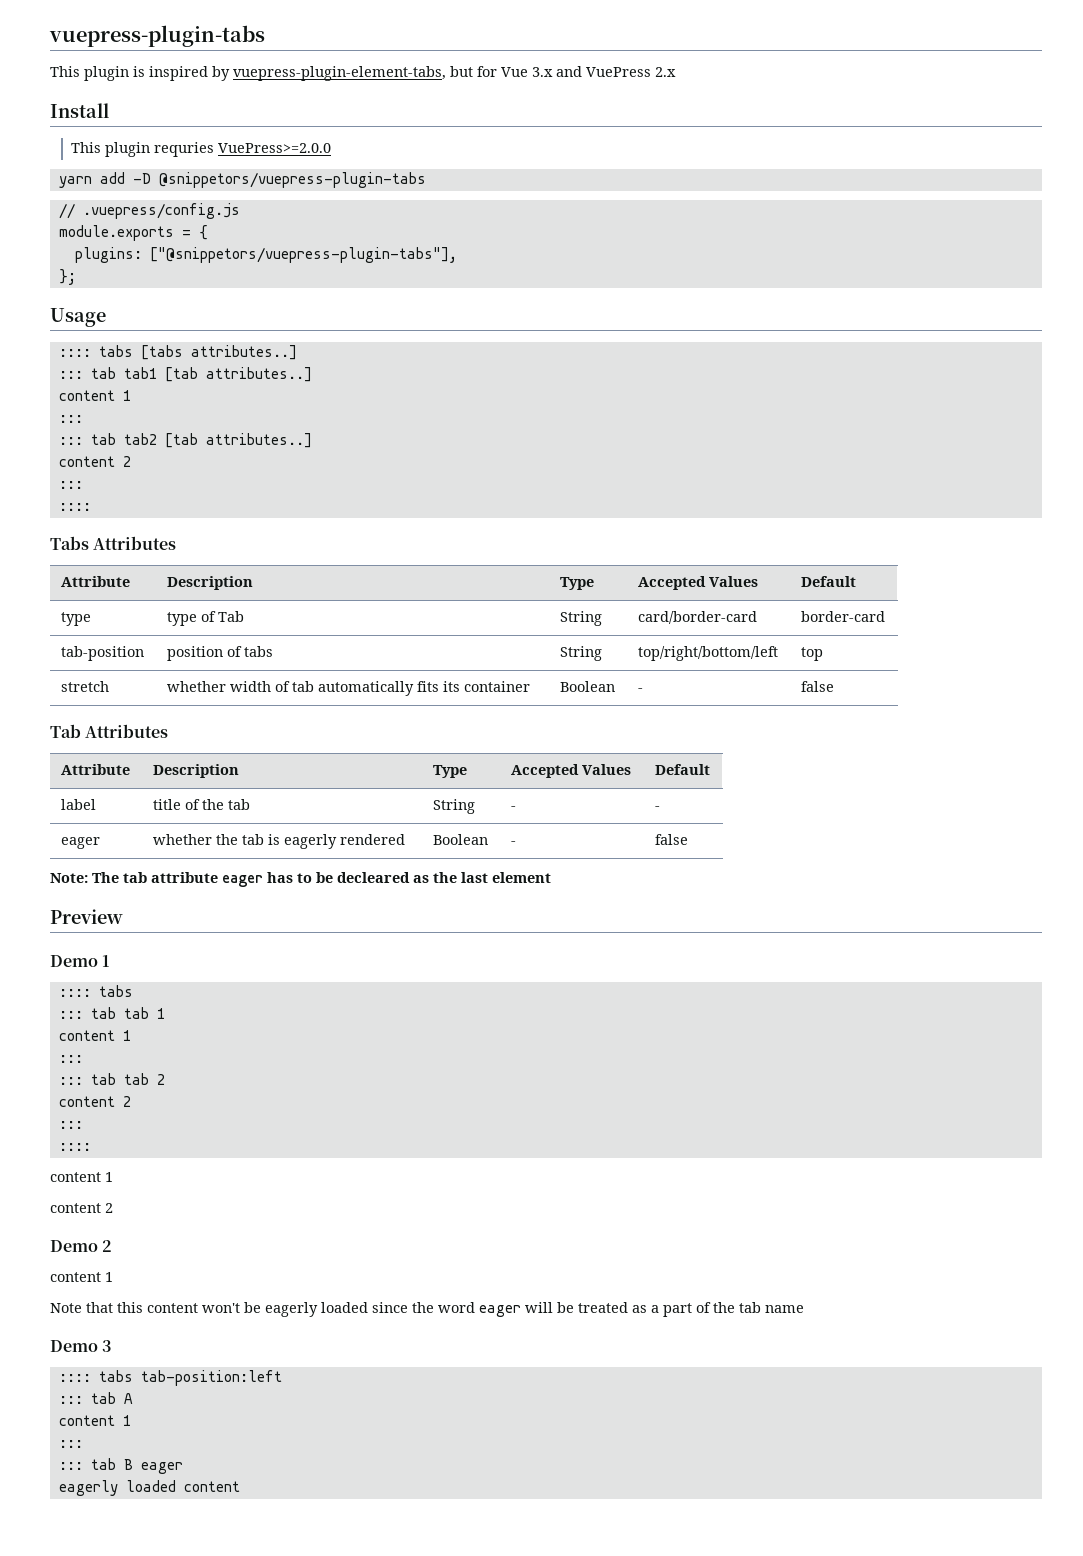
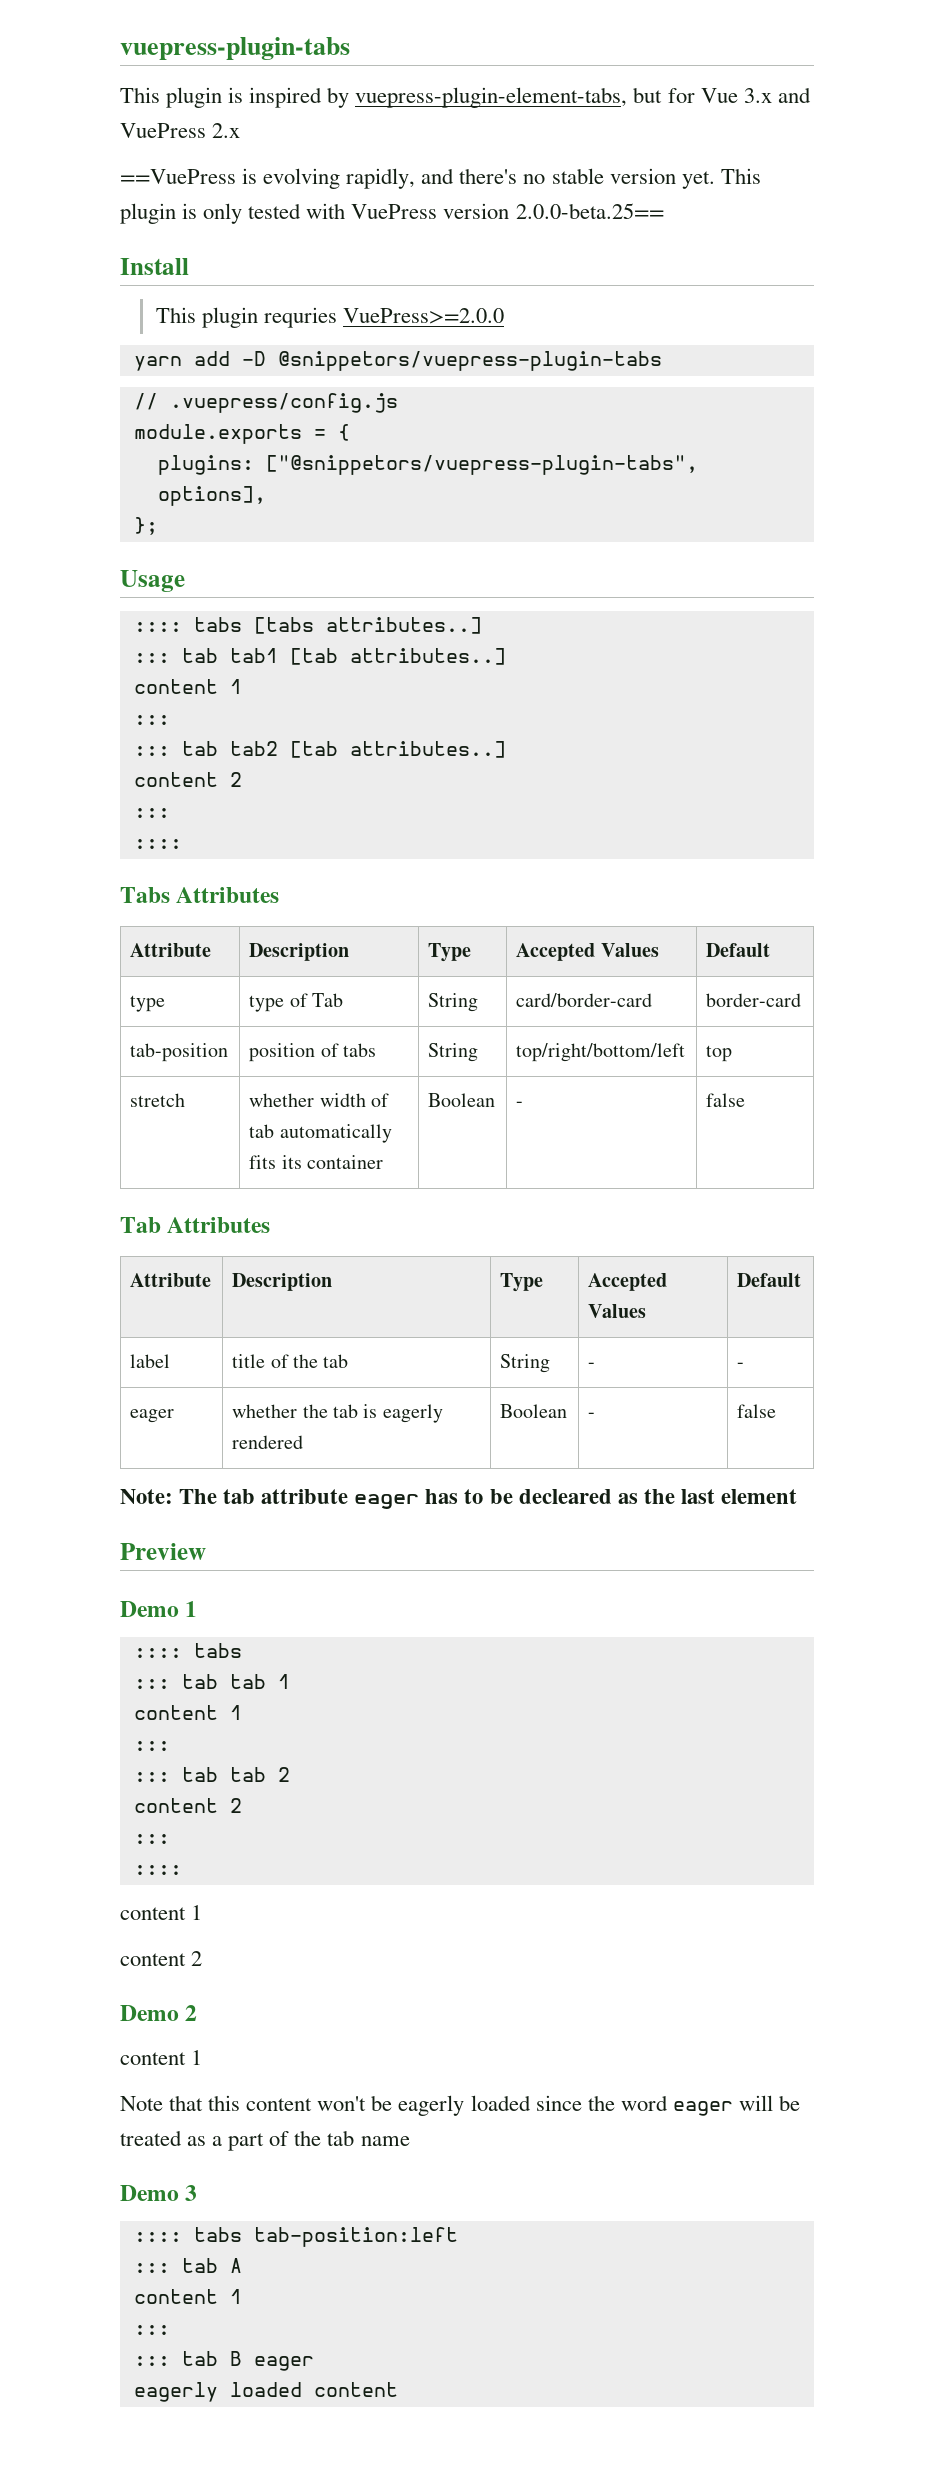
+ ==VuePress is evolving rapidly, and there's no stable version yet. This plugin is only tested with VuePress version 2.0.0-beta.25==
- plugins: ["@snippetors/vuepress-plugin-tabs"],
+ plugins: ["@snippetors/vuepress-plugin-tabs", options],

